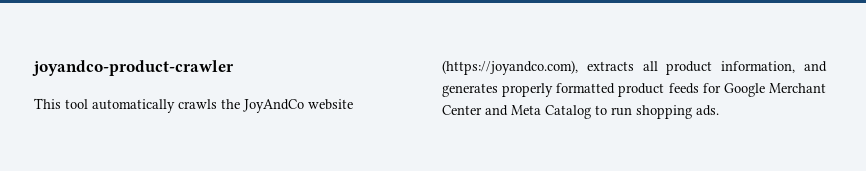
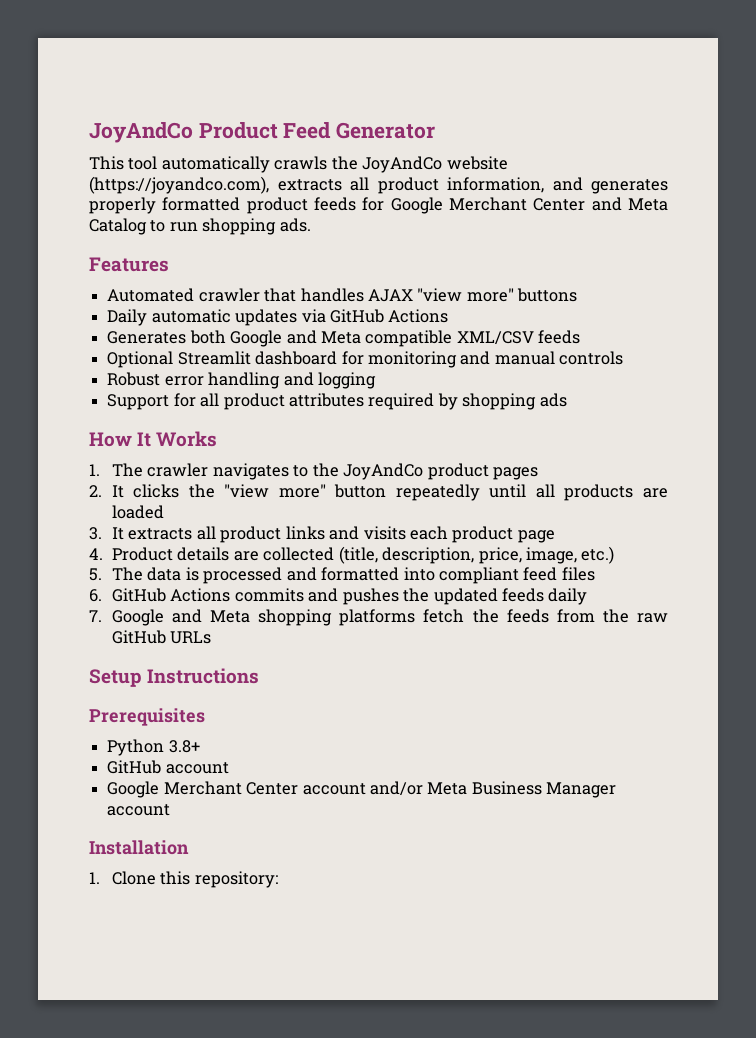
- joyandco-product-crawler
+ JoyAndCo Product Feed Generator
+ Features
+ Automated crawler that handles AJAX "view more" buttons
+ Daily automatic updates via GitHub Actions
+ Generates both Google and Meta compatible XML/CSV feeds
+ Optional Streamlit dashboard for monitoring and manual controls
+ Robust error handling and logging
+ Support for all product attributes required by shopping ads
+ How It Works
+ 1. The crawler navigates to the JoyAndCo product pages
+ 2. It clicks the "view more" button repeatedly until all products are loaded
+ 3. It extracts all product links and visits each product page
+ 4. Product details are collected (title, description, price, image, etc.)
+ 5. The data is processed and formatted into compliant feed files
+ 6. GitHub Actions commits and pushes the updated feeds daily
+ 7. Google and Meta shopping platforms fetch the feeds from the raw GitHub URLs
+ Setup Instructions
+ Prerequisites
+ Python 3.8+
+ GitHub account
+ Google Merchant Center account and/or Meta Business Manager account
+ Installation
+ 1. Clone this repository:

